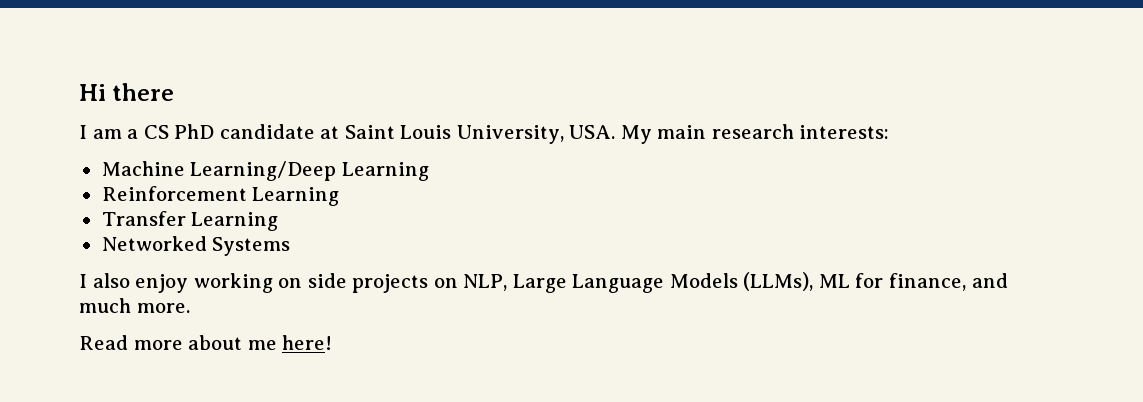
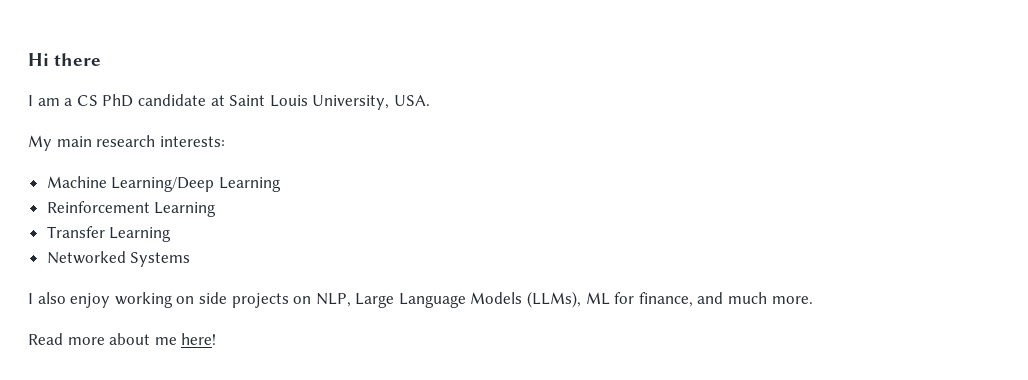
- I am a CS PhD candidate at Saint Louis University, USA. My main research interests:
+ I am a CS PhD candidate at Saint Louis University, USA.
+ My main research interests:

